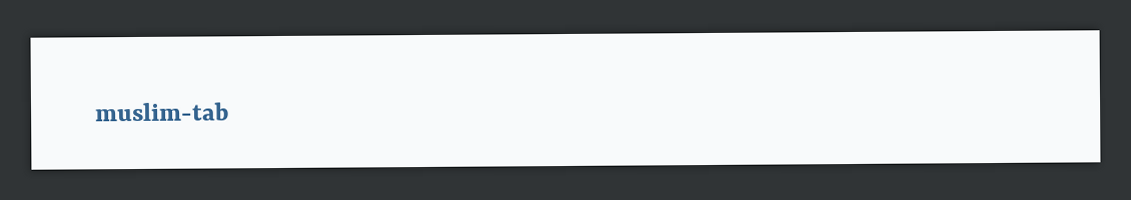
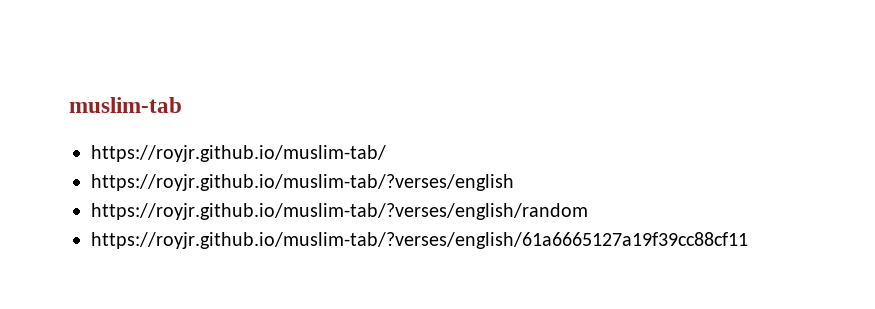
+ https://royjr.github.io/muslim-tab/
+ https://royjr.github.io/muslim-tab/?verses/english
+ https://royjr.github.io/muslim-tab/?verses/english/random
+ https://royjr.github.io/muslim-tab/?verses/english/61a6665127a19f39cc88cf11

